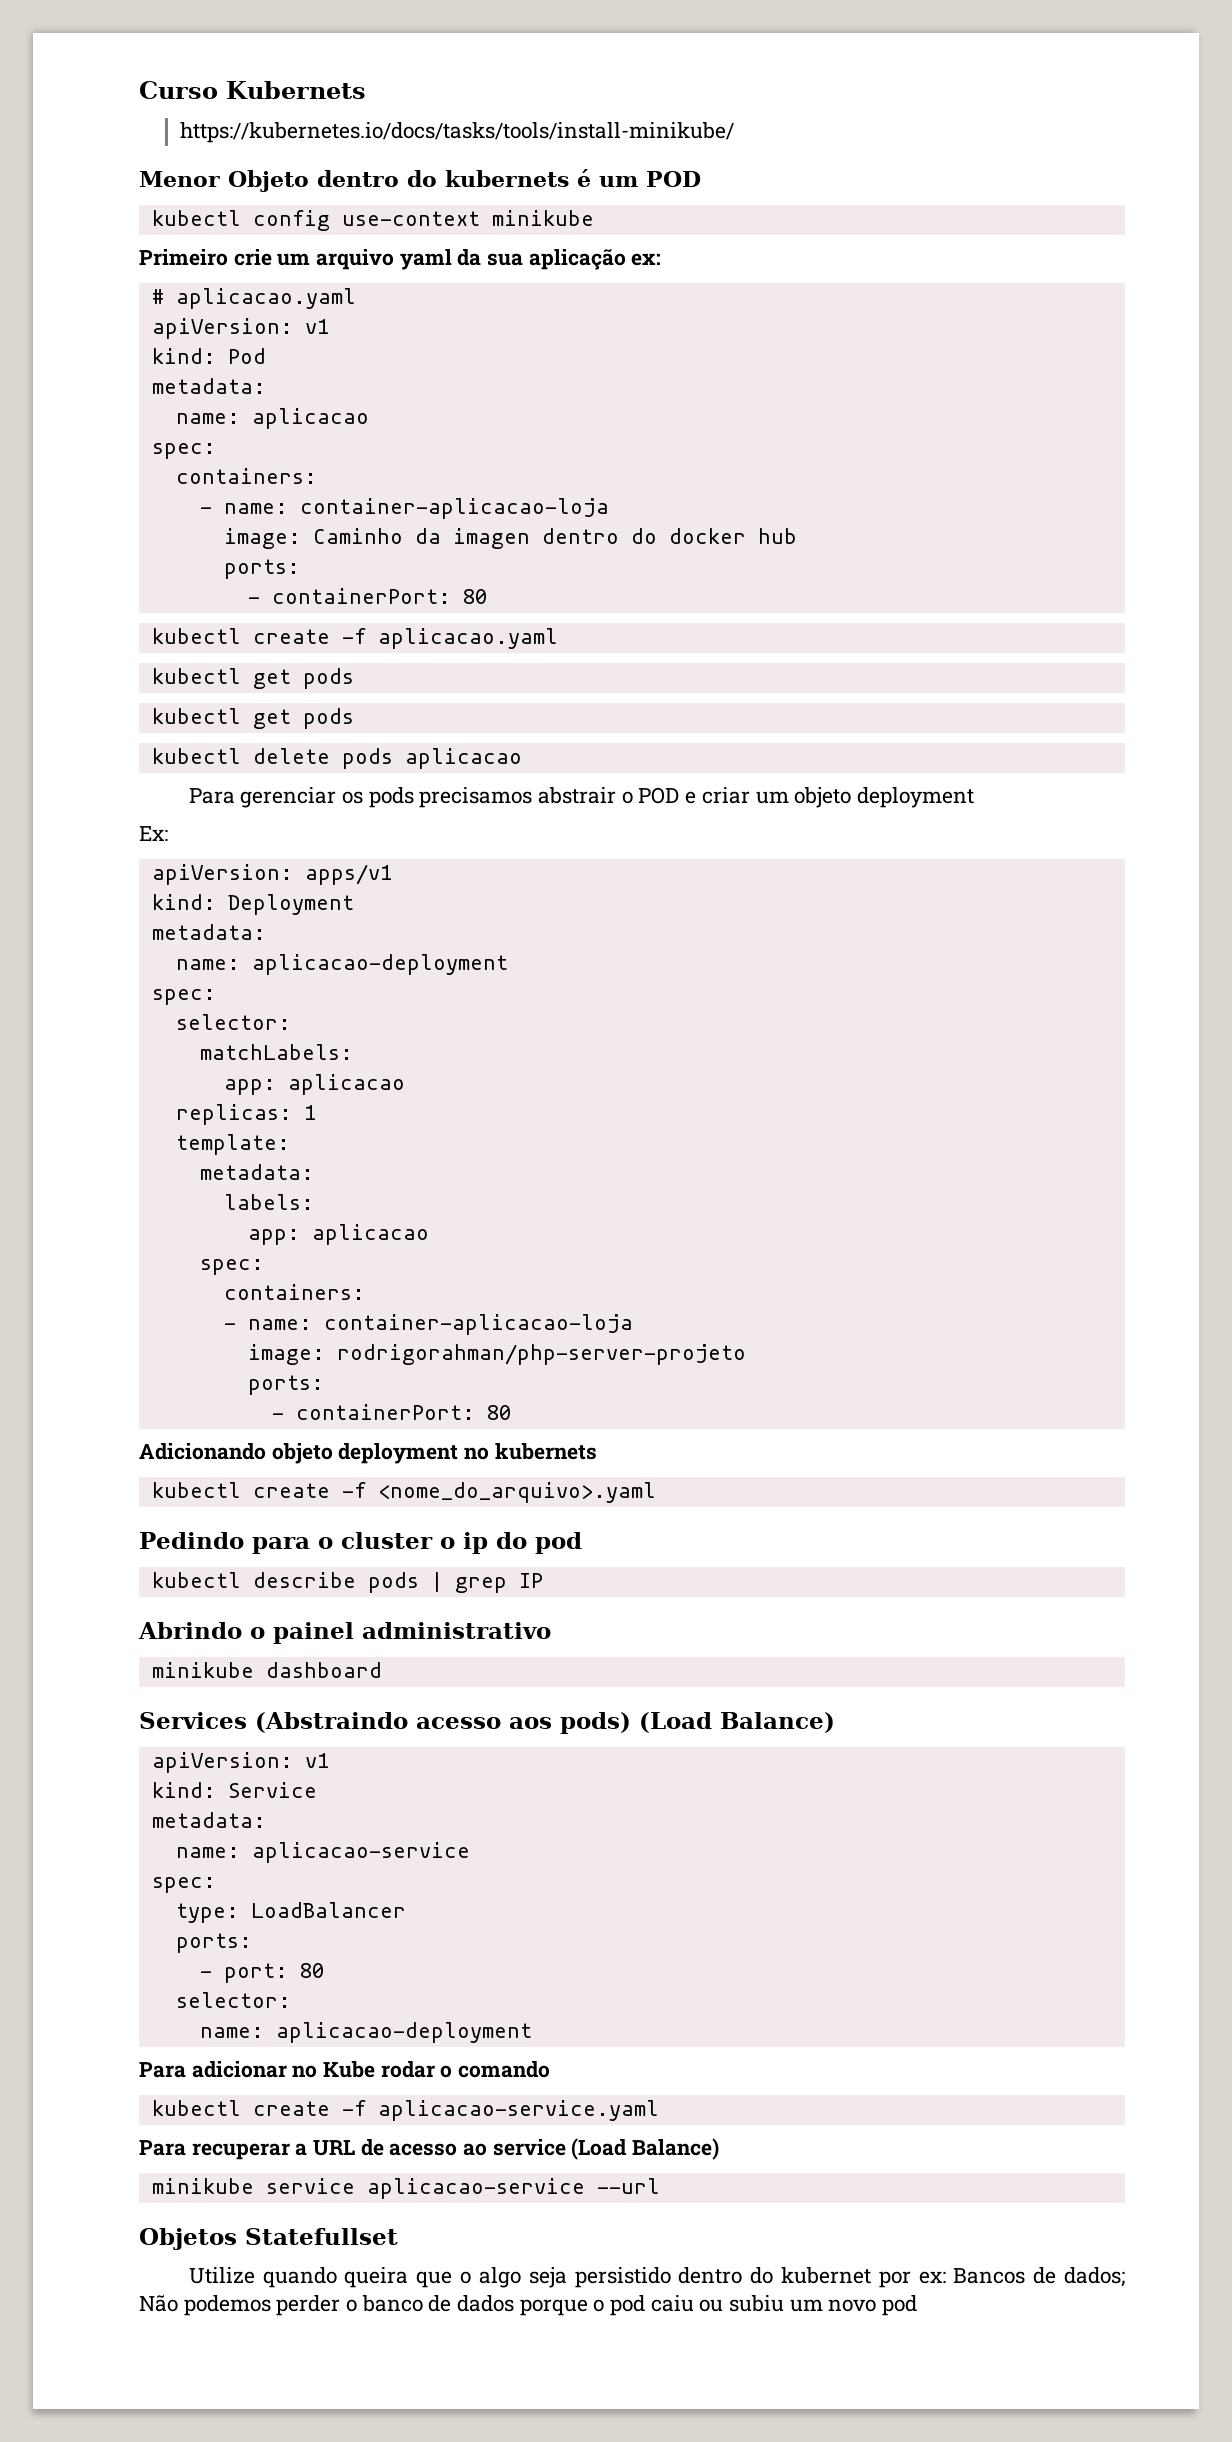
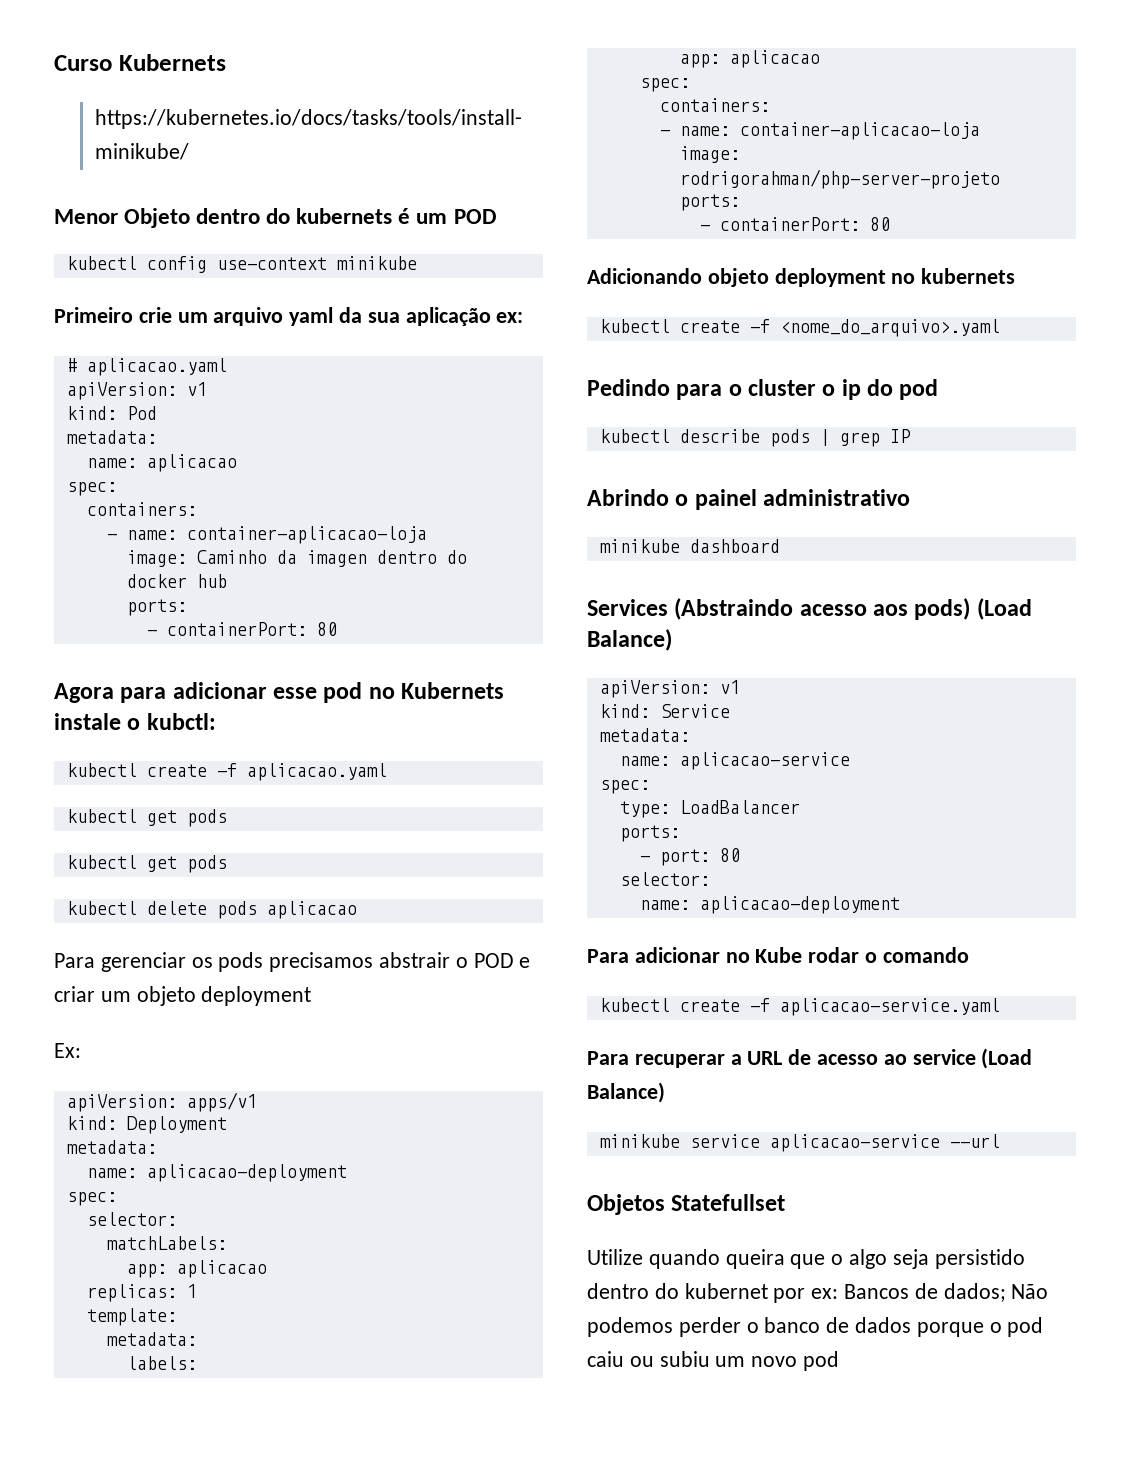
+ Agora para adicionar esse pod no Kubernets instale o kubctl:

